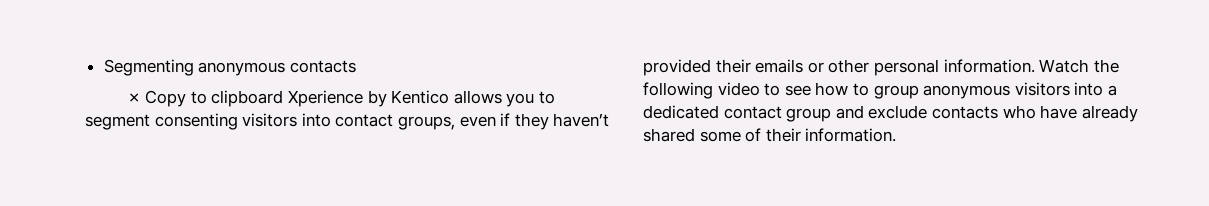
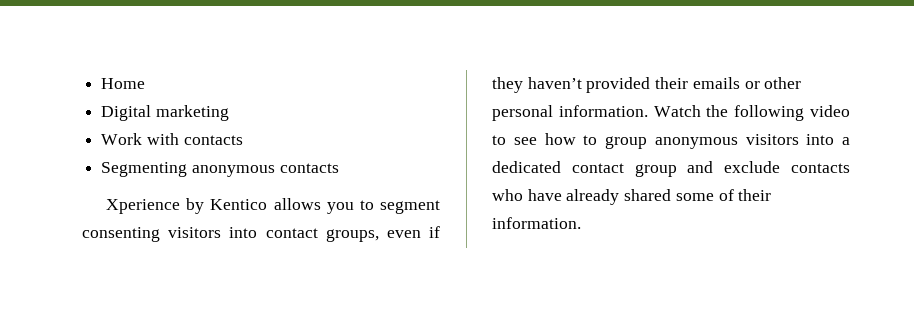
+ Home
+ Digital marketing
+ Work with contacts
- ✗ Copy to clipboard Xperience by Kentico allows you to segment consenting visitors into contact groups, even if they haven’t provided their emails or other personal information.
+ Xperience by Kentico allows you to segment consenting visitors into contact groups, even if they haven’t provided their emails or other personal information.

